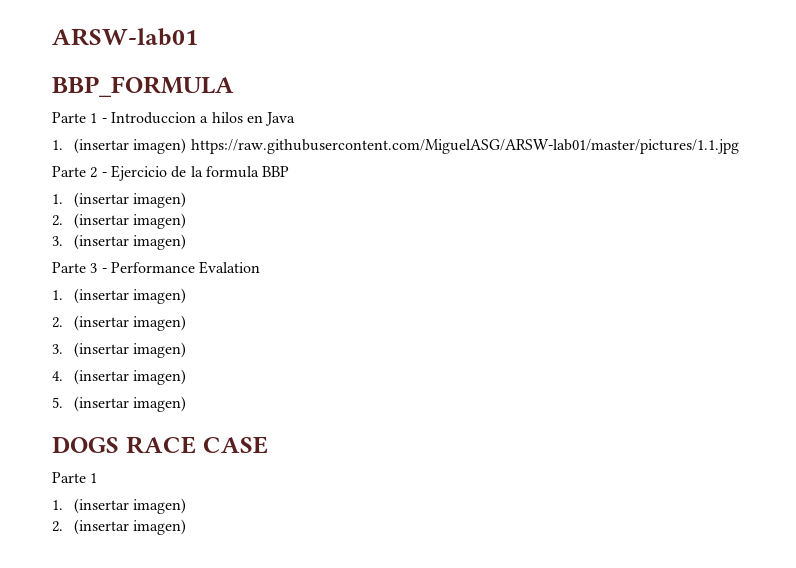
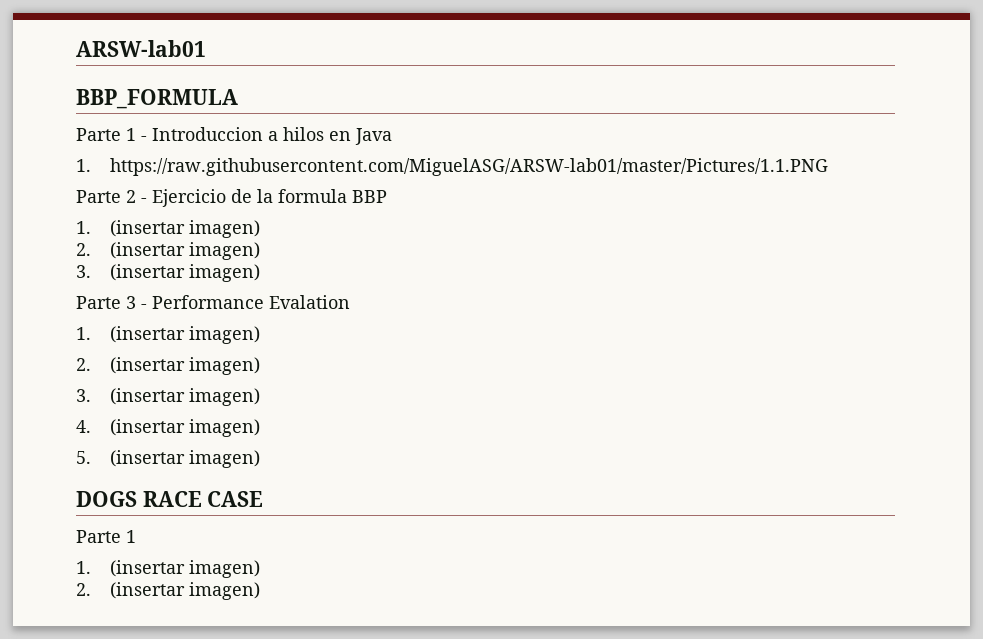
- 1. (insertar imagen) https://raw.githubusercontent.com/MiguelASG/ARSW-lab01/master/pictures/1.1.jpg
+ 1. https://raw.githubusercontent.com/MiguelASG/ARSW-lab01/master/Pictures/1.1.PNG

